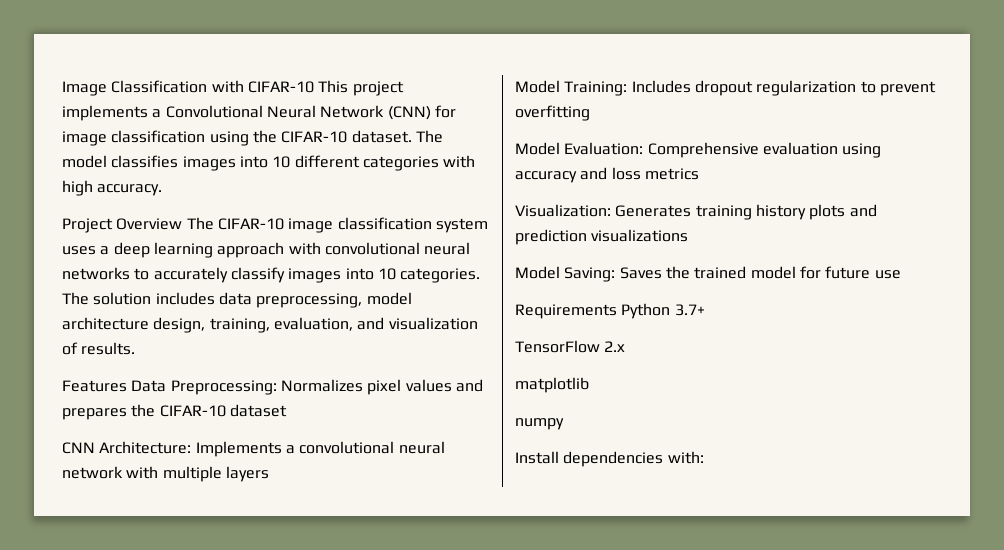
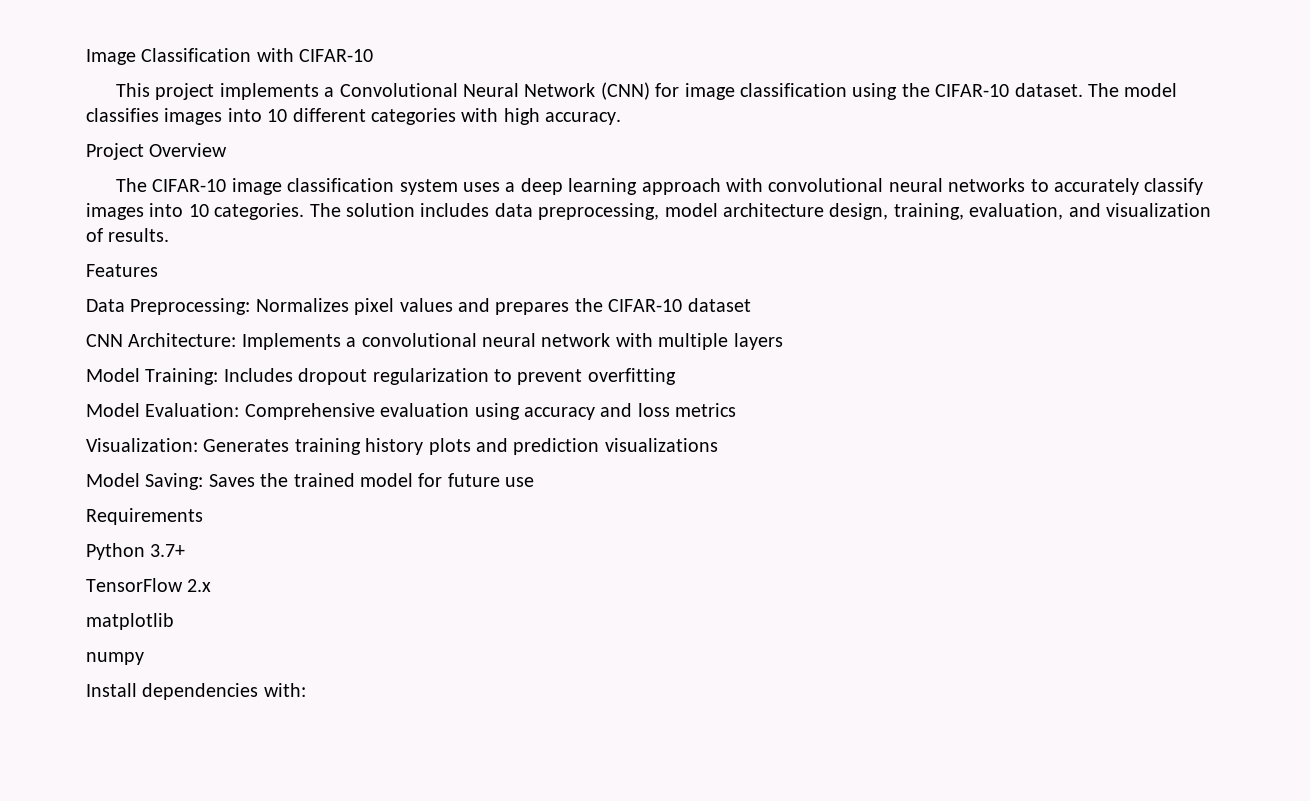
- Image Classification with CIFAR-10 This project implements a Convolutional Neural Network (CNN) for image classification using the CIFAR-10 dataset.
+ Image Classification with CIFAR-10
+ This project implements a Convolutional Neural Network (CNN) for image classification using the CIFAR-10 dataset.
- Project Overview The CIFAR-10 image classification system uses a deep learning approach with convolutional neural networks to accurately classify images into 10 categories.
+ Project Overview
+ The CIFAR-10 image classification system uses a deep learning approach with convolutional neural networks to accurately classify images into 10 categories.
- Features Data Preprocessing: Normalizes pixel values and prepares the CIFAR-10 dataset
+ Features
+ Data Preprocessing: Normalizes pixel values and prepares the CIFAR-10 dataset
- Requirements Python 3.7+
+ Requirements
+ Python 3.7+

